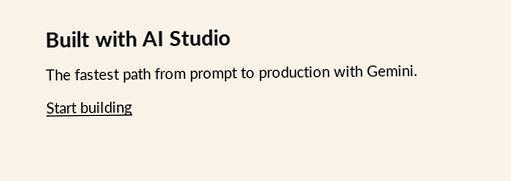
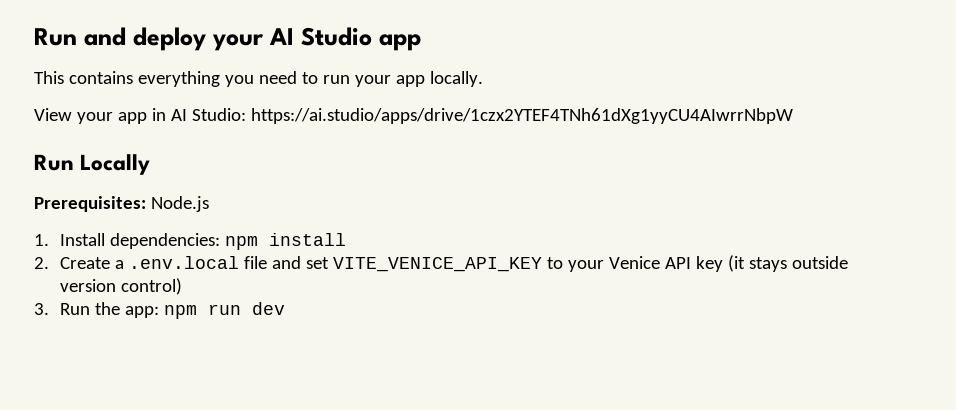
- Built with AI Studio
- The fastest path from prompt to production with Gemini.
- Start building
+ Run and deploy your AI Studio app
+ This contains everything you need to run your app locally.
+ View your app in AI Studio: https://ai.studio/apps/drive/1czx2YTEF4TNh61dXg1yyCU4AIwrrNbpW
+ Run Locally
+ Prerequisites: Node.js
+ 1. Install dependencies: npm install
+ 2. Create a .env.local file and set VITE_VENICE_API_KEY to your Venice API key (it stays outside version control)
+ 3. Run the app: npm run dev

